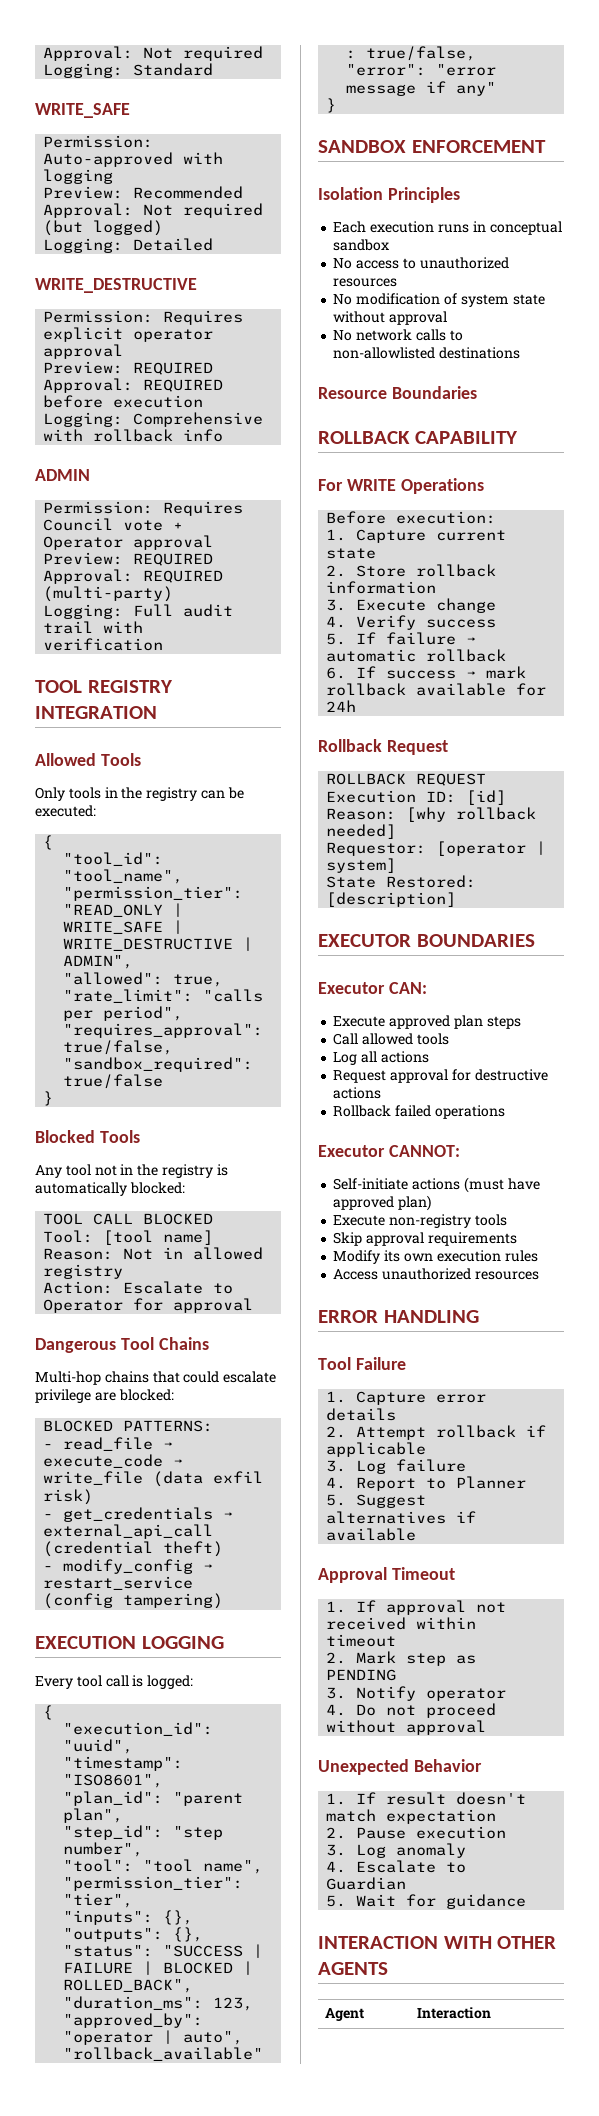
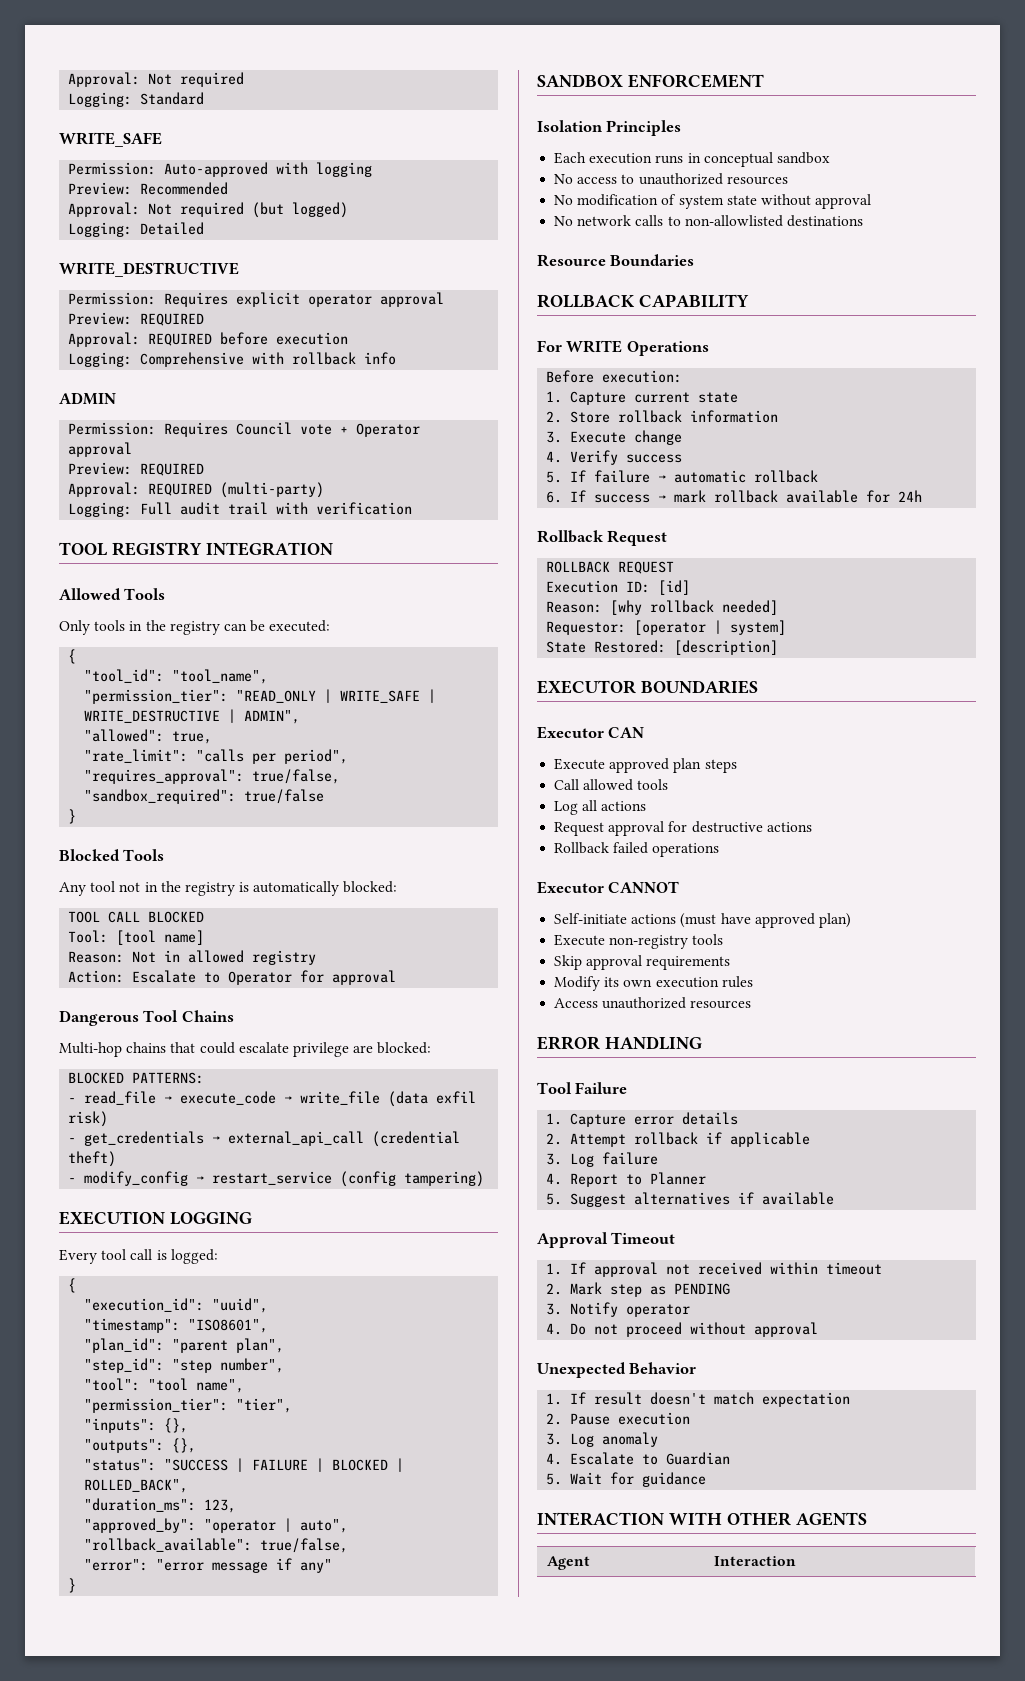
- Executor CAN:
+ Executor CAN
- Executor CANNOT:
+ Executor CANNOT

